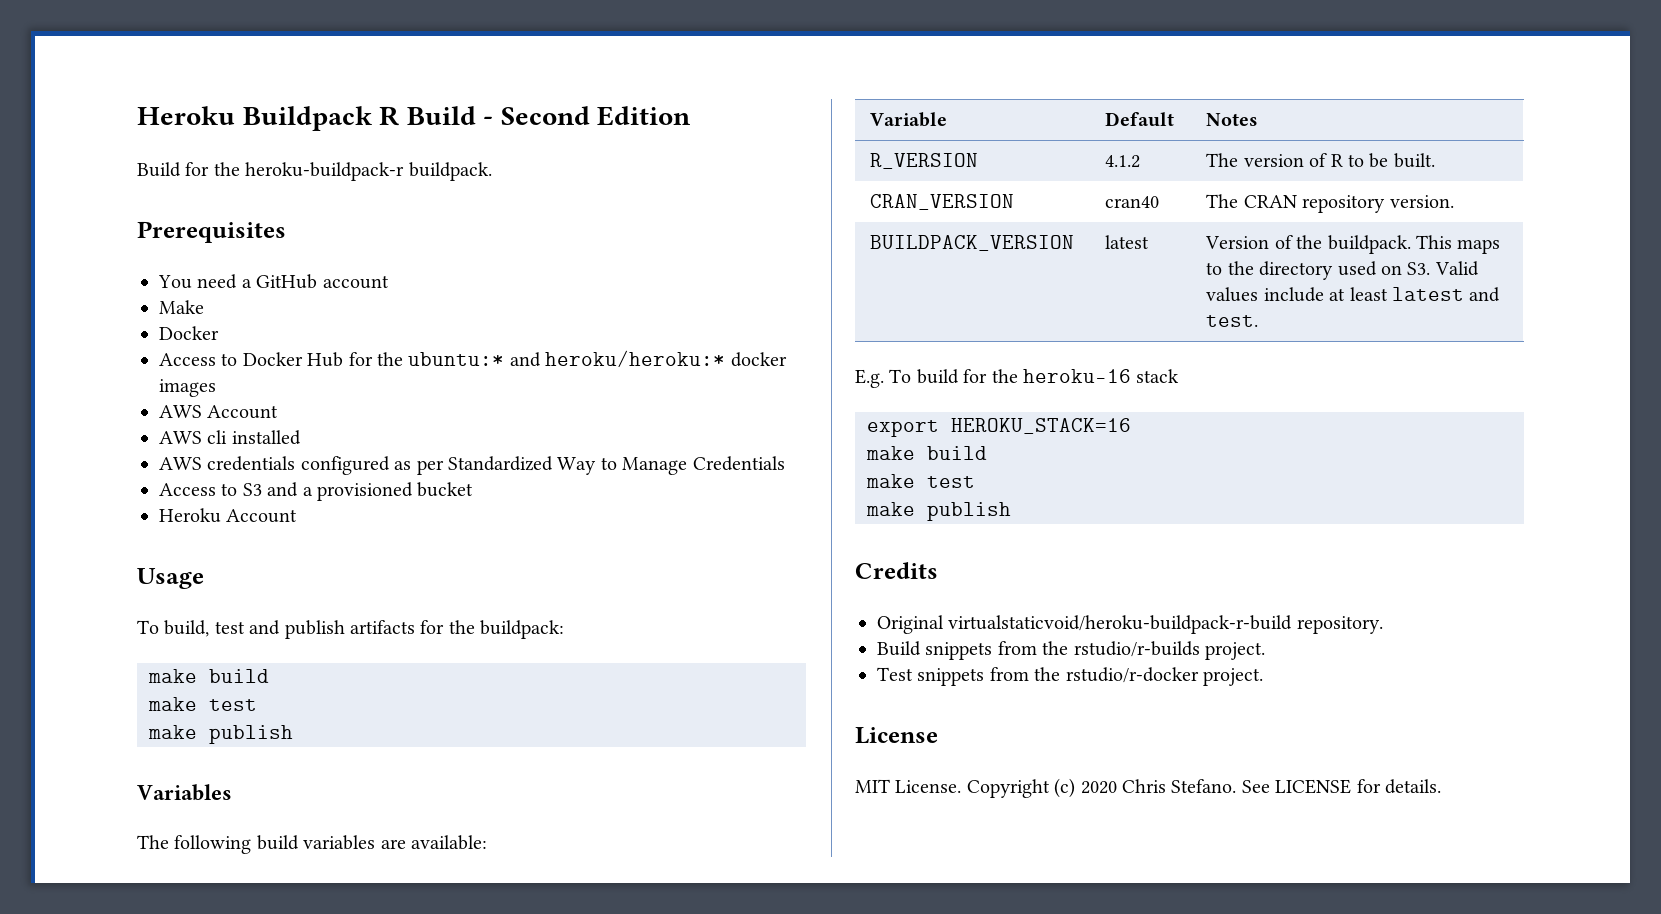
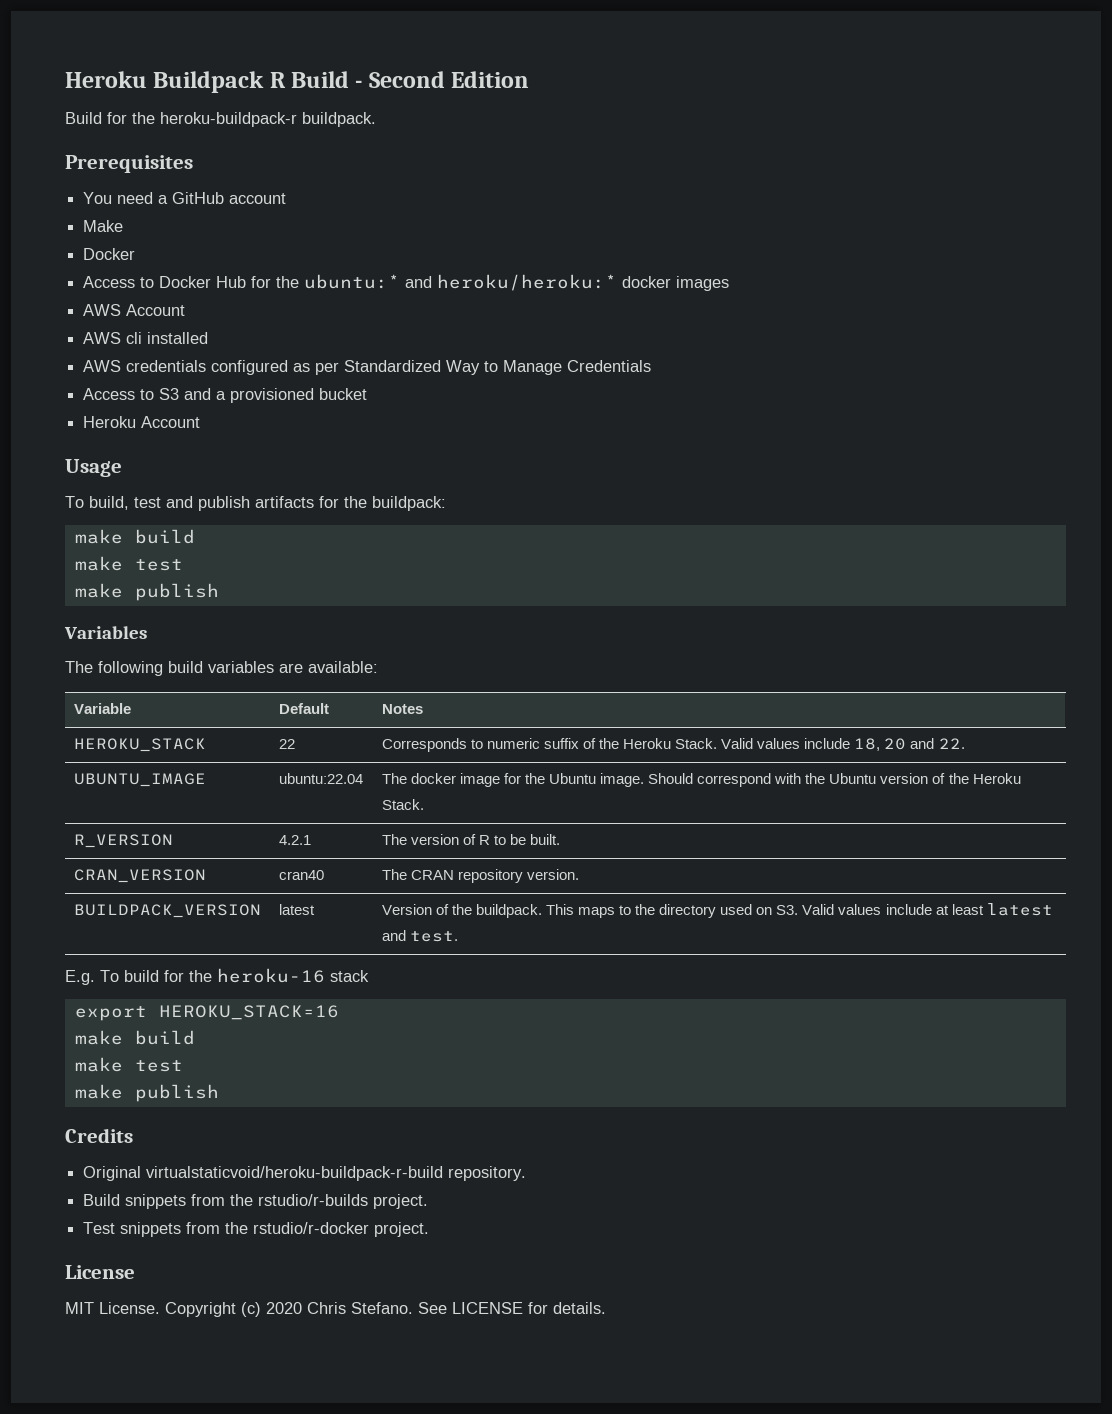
+ HEROKU_STACK | 22 | Corresponds to numeric suffix of the Heroku Stack. Valid values include 18, 20 and 22.
+ UBUNTU_IMAGE | ubuntu:22.04 | The docker image for the Ubuntu image. Should correspond with the Ubuntu version of the Heroku Stack.
- R_VERSION | 4.1.2 | The version of R to be built.
+ R_VERSION | 4.2.1 | The version of R to be built.

